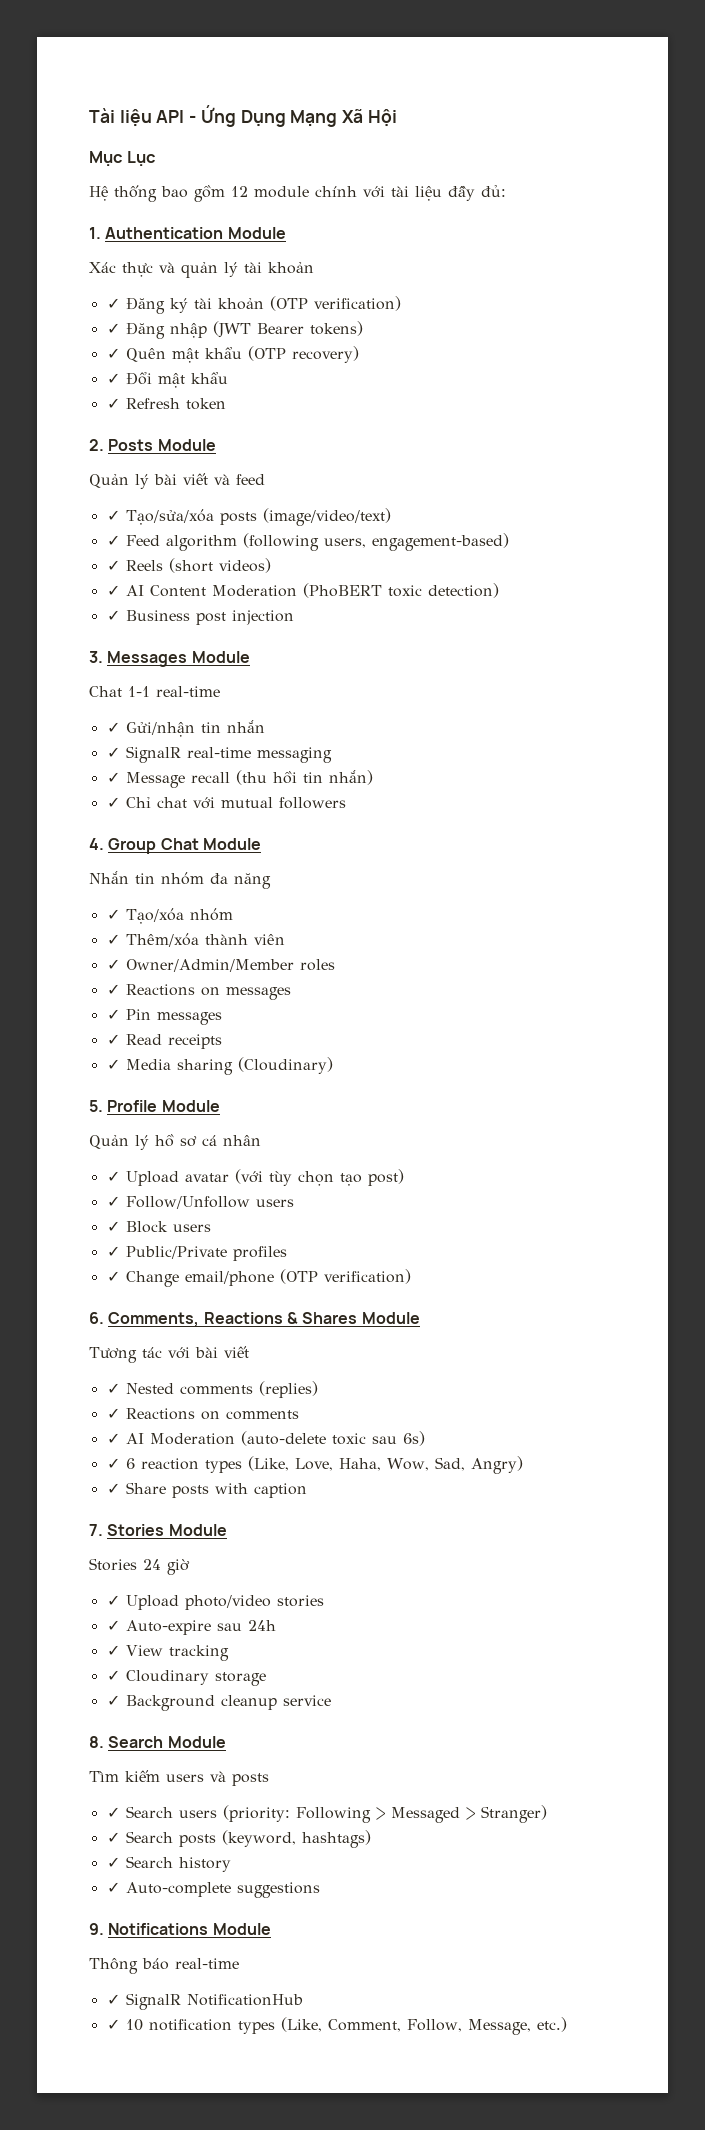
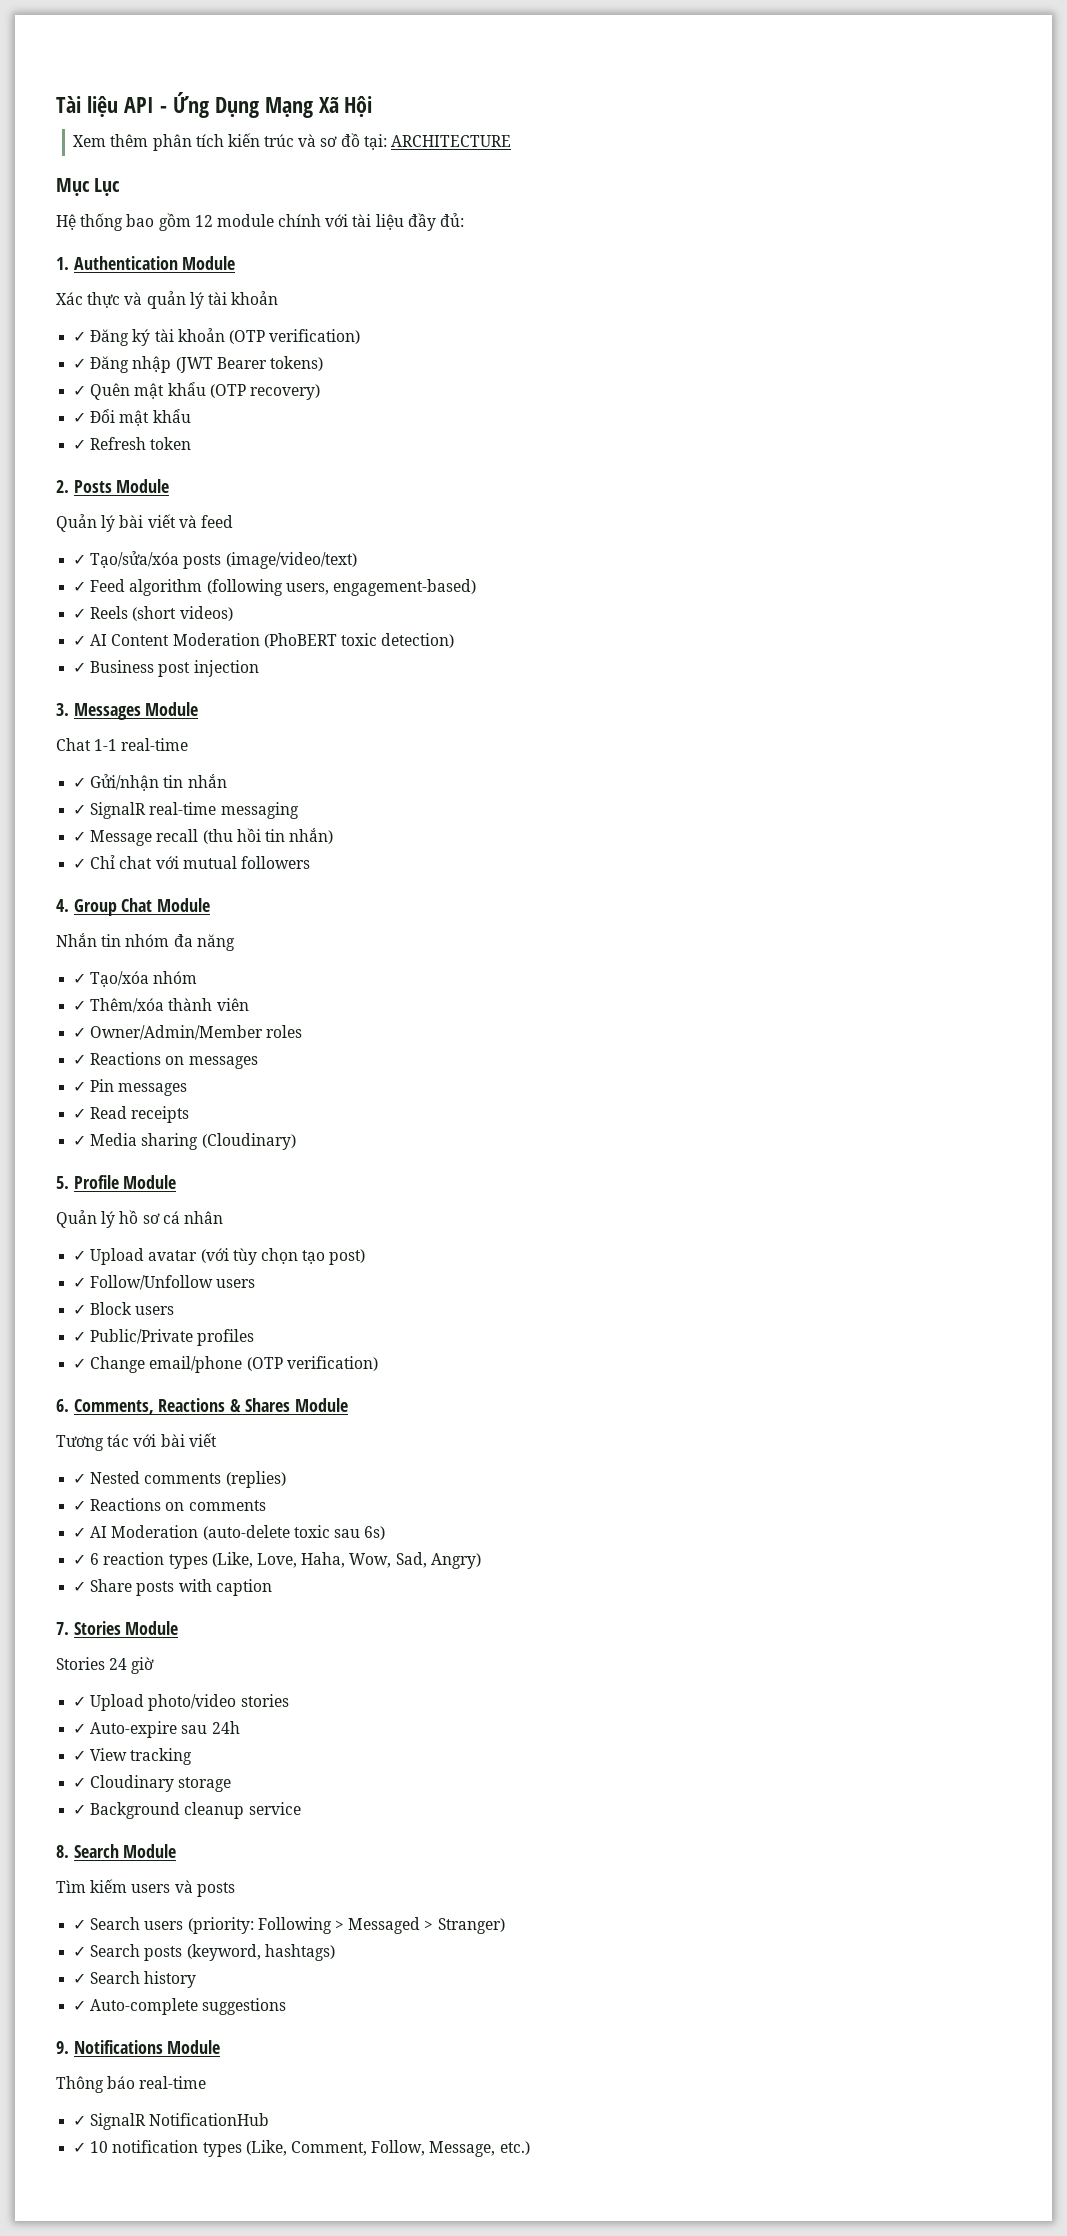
+ Xem thêm phân tích kiến trúc và sơ đồ tại: ARCHITECTURE

